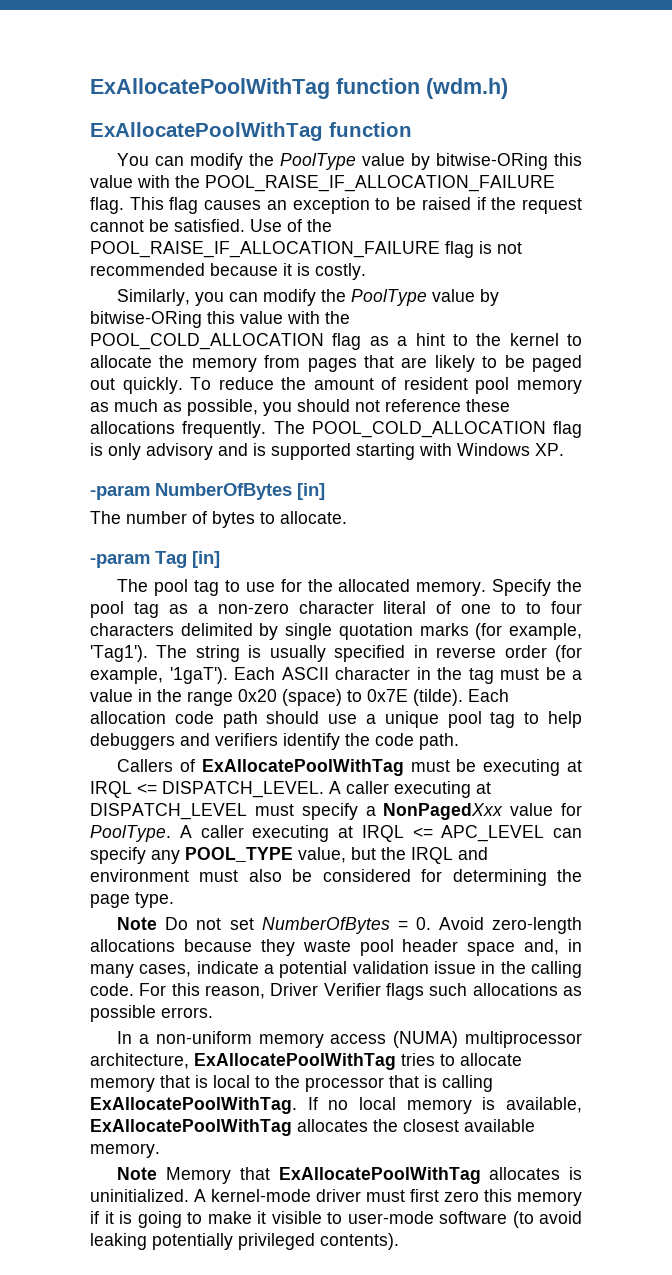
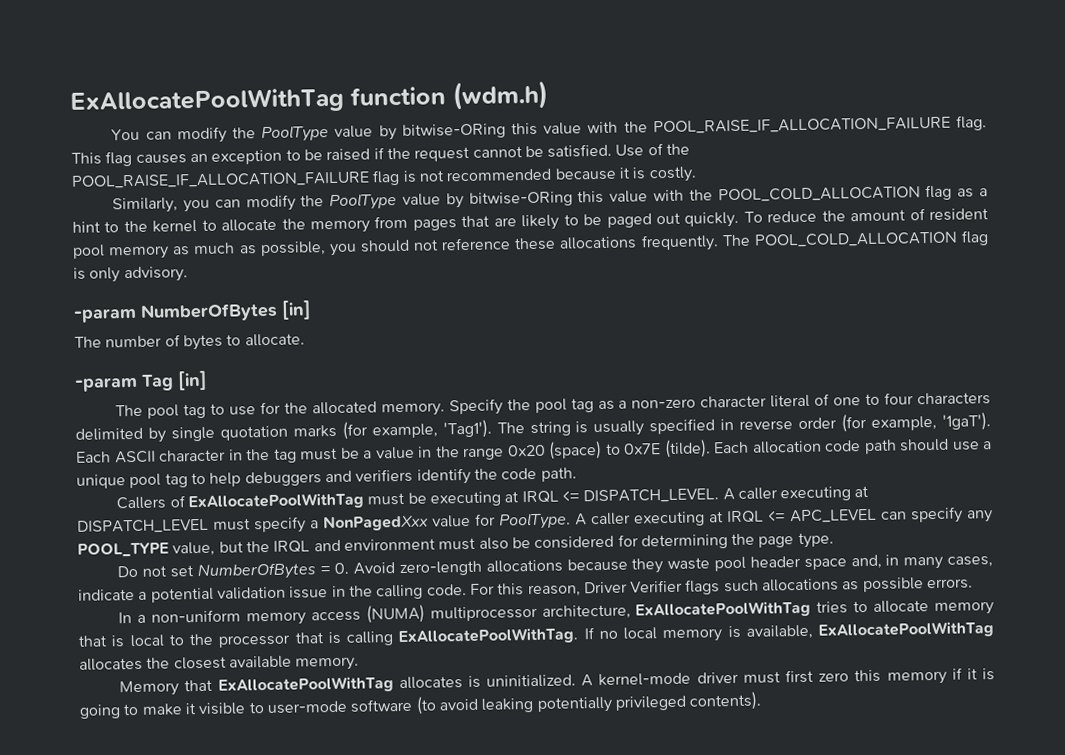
  ExAllocatePoolWithTag function (wdm.h)
- ExAllocatePoolWithTag function
- The POOL_COLD_ALLOCATION flag is only advisory and is supported starting with Windows XP.
+ The POOL_COLD_ALLOCATION flag is only advisory.
- Specify the pool tag as a non-zero character literal of one to to four characters delimited by single quotation marks (for example, 'Tag1').
+ Specify the pool tag as a non-zero character literal of one to four characters delimited by single quotation marks (for example, 'Tag1').
- Note Do not set NumberOfBytes = 0. Avoid zero-length allocations because they waste pool header space and, in many cases, indicate a potential validation issue in the calling code.
+ Do not set NumberOfBytes = 0. Avoid zero-length allocations because they waste pool header space and, in many cases, indicate a potential validation issue in the calling code.
- Note Memory that ExAllocatePoolWithTag allocates is uninitialized.
+ Memory that ExAllocatePoolWithTag allocates is uninitialized.

